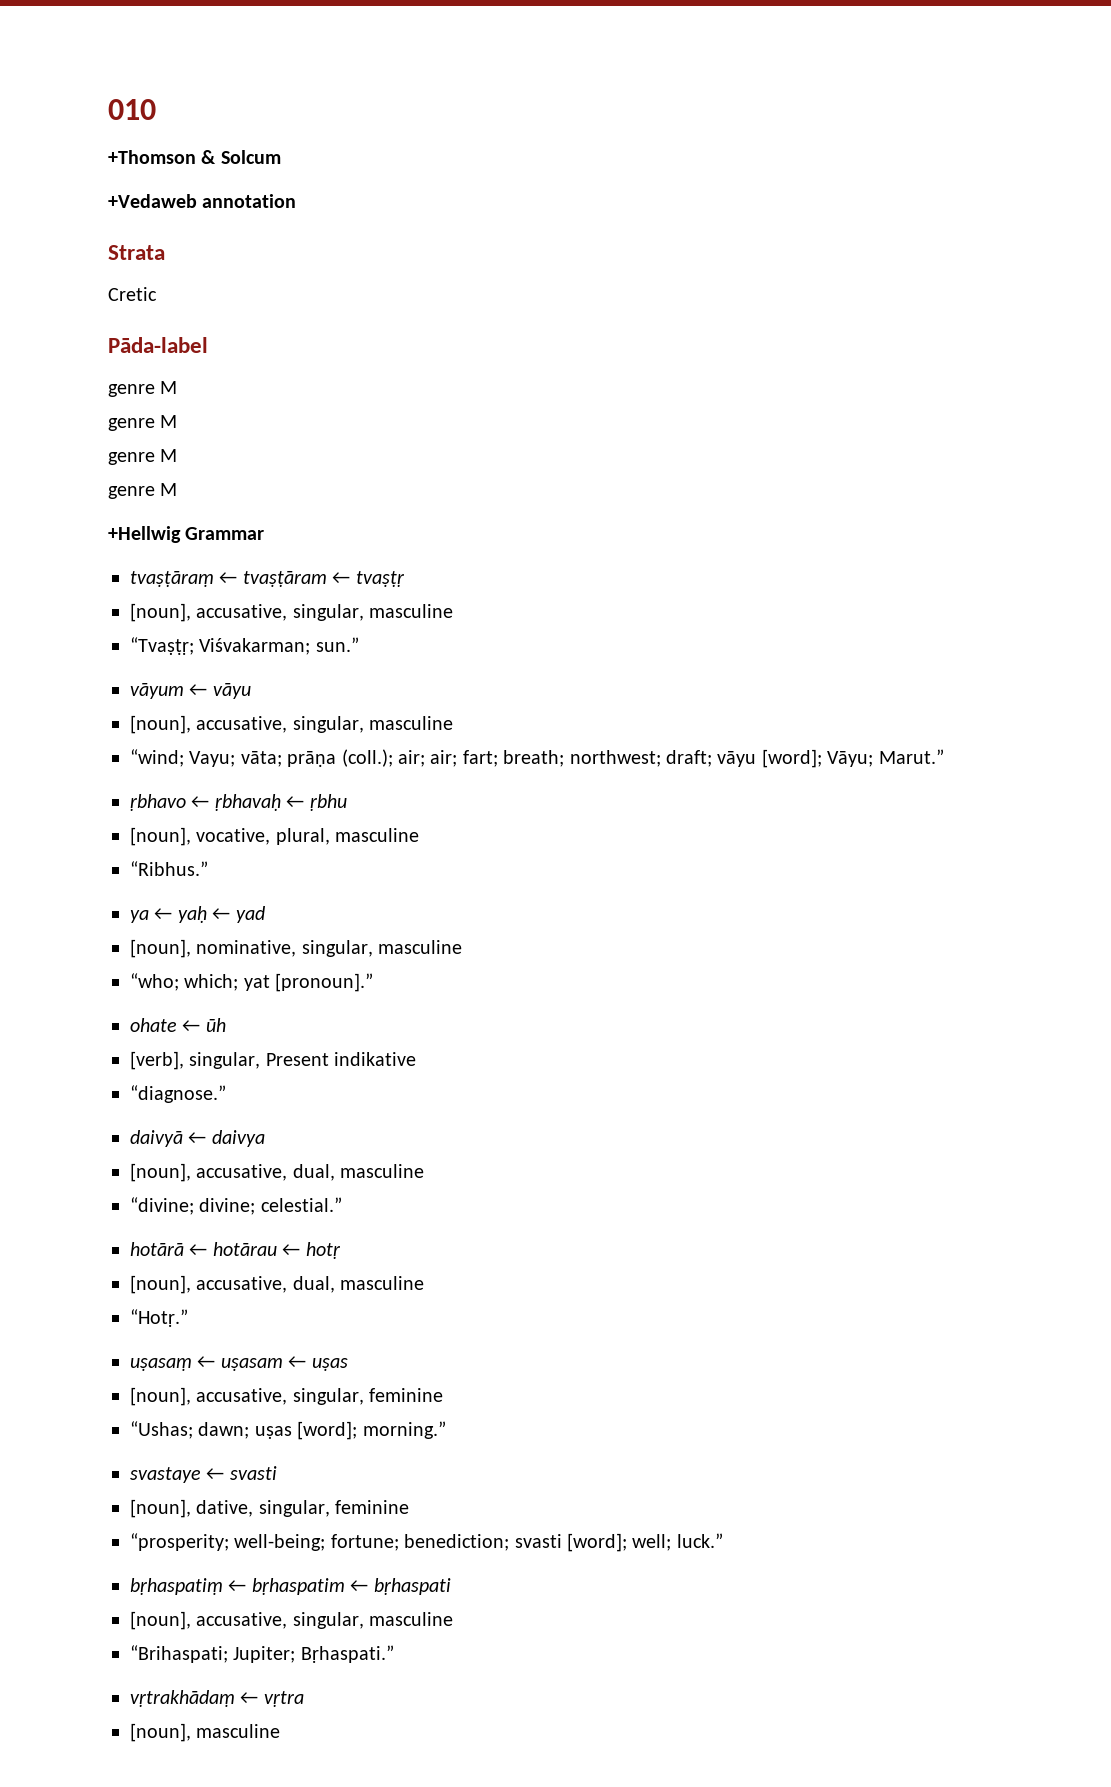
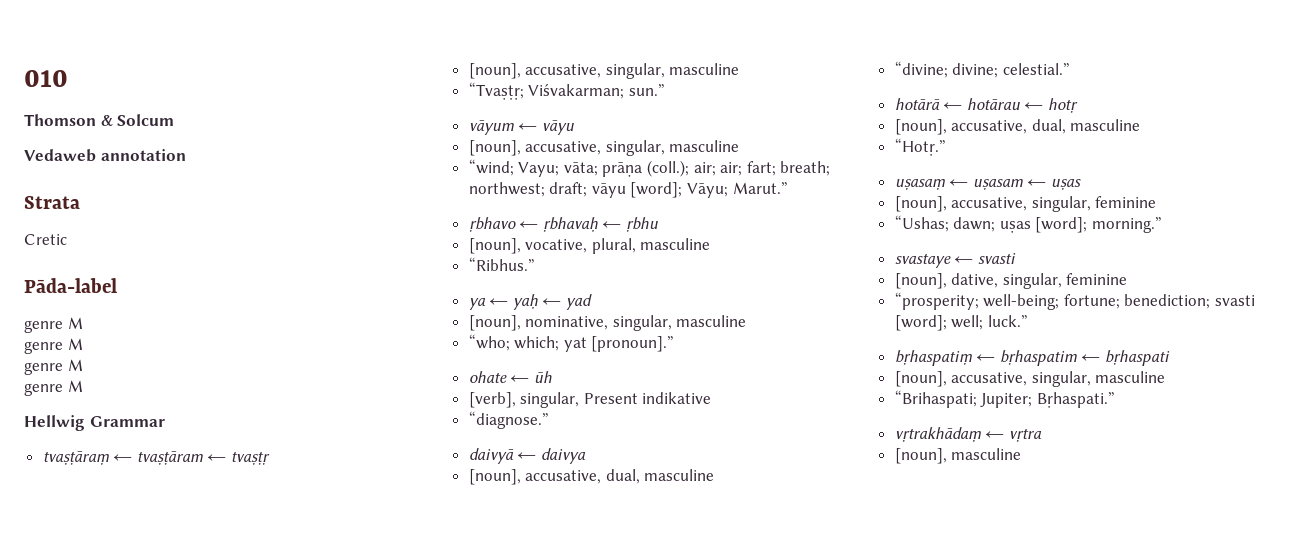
- +Thomson & Solcum
+ Thomson & Solcum
- +Vedaweb annotation
+ Vedaweb annotation
- +Hellwig Grammar
+ Hellwig Grammar

